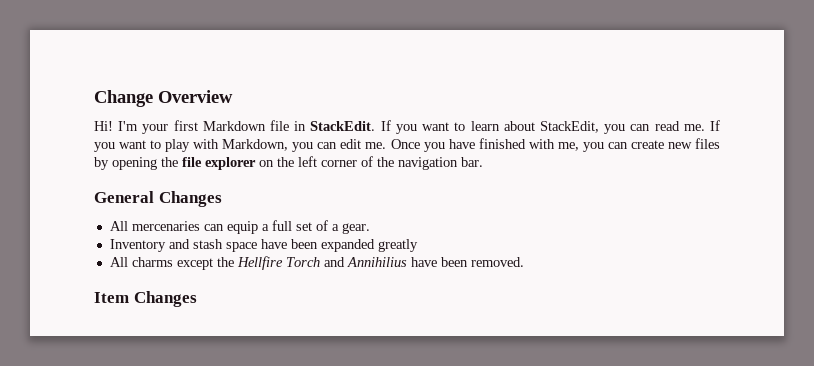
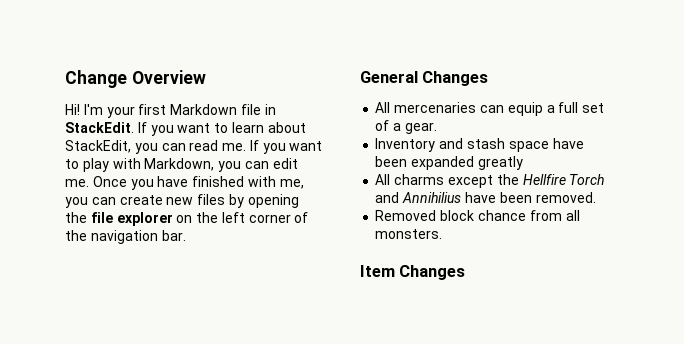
+ Removed block chance from all monsters.

